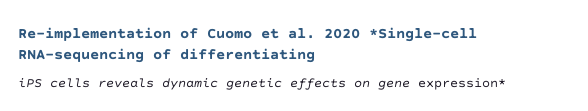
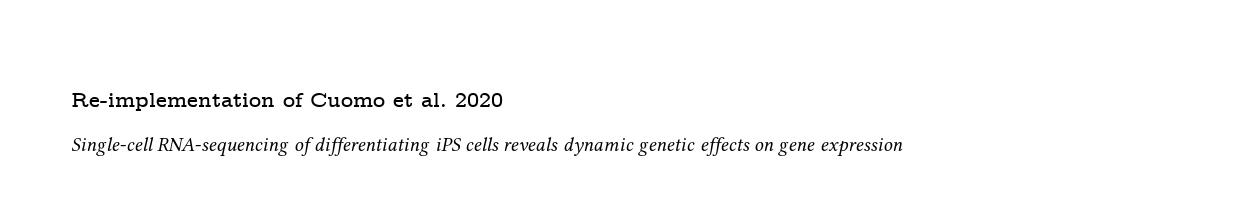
- Re-implementation of Cuomo et al. 2020 *Single-cell RNA-sequencing of differentiating
- iPS cells reveals dynamic genetic effects on gene expression*
+ Re-implementation of Cuomo et al. 2020
+ Single-cell RNA-sequencing of differentiating iPS cells reveals dynamic genetic effects on gene expression

